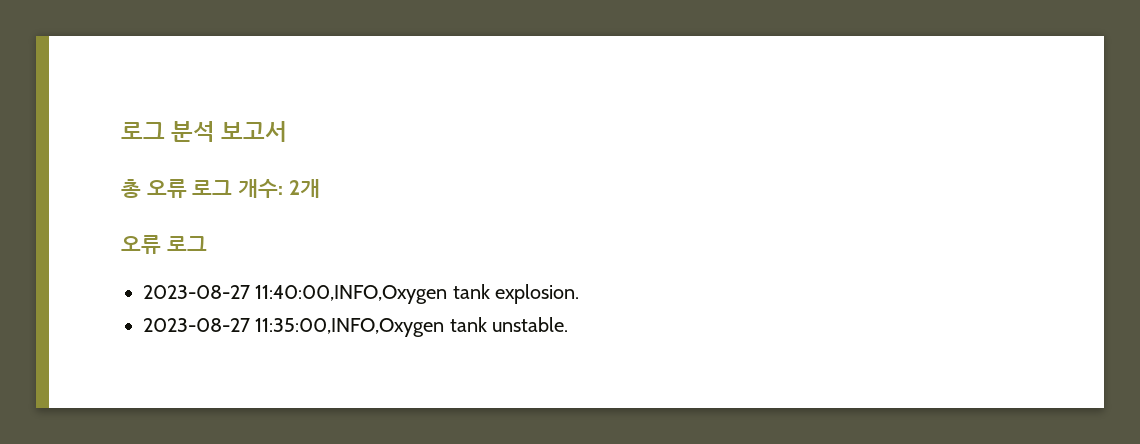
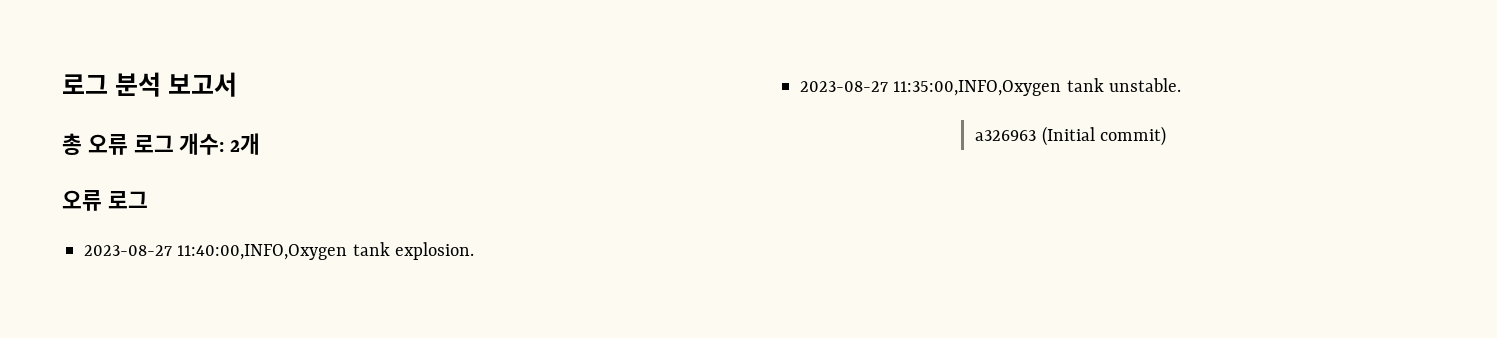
+ a326963 (Initial commit)

